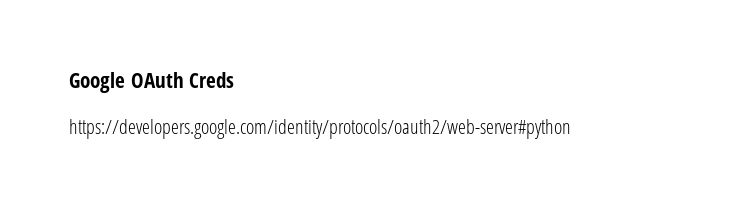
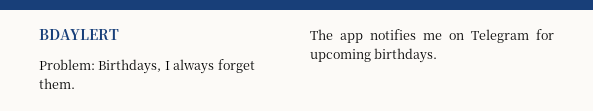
- Google OAuth Creds
- https://developers.google.com/identity/protocols/oauth2/web-server#python
+ BDAYLERT
+ Problem: Birthdays, I always forget them.
+ The app notifies me on Telegram for upcoming birthdays.

